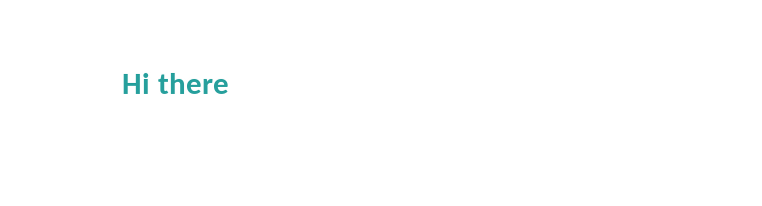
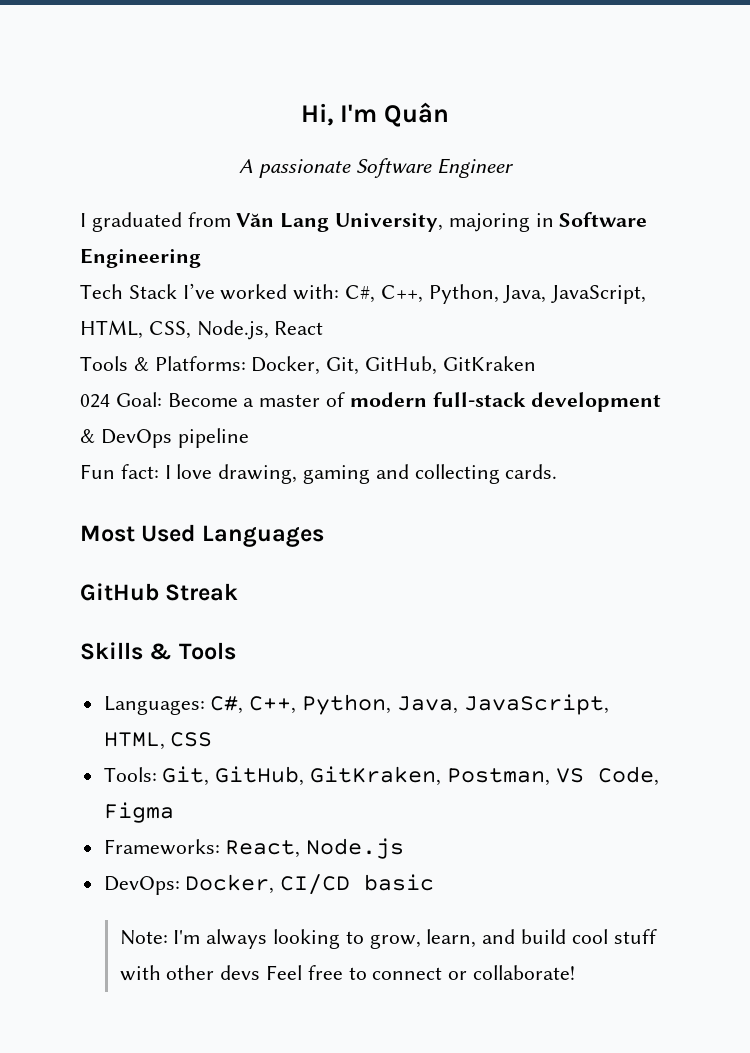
- Hi there
+ Hi, I'm Quân
+ A passionate Software Engineer
+ I graduated from Văn Lang University, majoring in Software Engineering
+ Tech Stack I’ve worked with: C#, C++, Python, Java, JavaScript, HTML, CSS, Node.js, React
+ Tools & Platforms: Docker, Git, GitHub, GitKraken
+ 024 Goal: Become a master of modern full-stack development & DevOps pipeline
+ Fun fact: I love drawing, gaming and collecting cards.
+ Most Used Languages
+ GitHub Streak
+ Skills & Tools
+ Languages: C#, C++, Python, Java, JavaScript, HTML, CSS
+ Tools: Git, GitHub, GitKraken, Postman, VS Code, Figma
+ Frameworks: React, Node.js
+ DevOps: Docker, CI/CD basic
+ Note: I'm always looking to grow, learn, and build cool stuff with other devs Feel free to connect or collaborate!

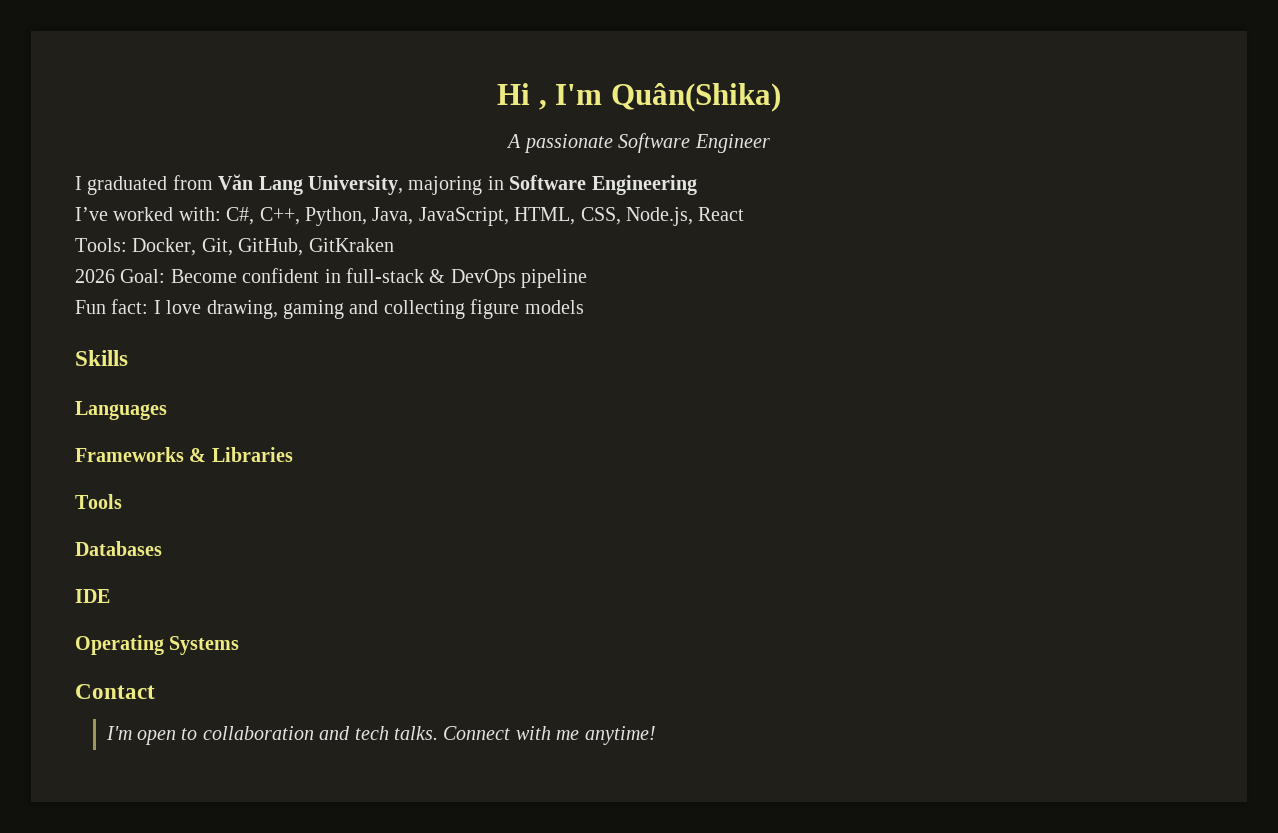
- Hi, I'm Quân
+ Hi , I'm Quân(Shika)
- Tech Stack I’ve worked with: C#, C++, Python, Java, JavaScript, HTML, CSS, Node.js, React
+ I’ve worked with: C#, C++, Python, Java, JavaScript, HTML, CSS, Node.js, React
- Tools & Platforms: Docker, Git, GitHub, GitKraken
+ Tools: Docker, Git, GitHub, GitKraken
- 024 Goal: Become a master of modern full-stack development & DevOps pipeline
+ 2026 Goal: Become confident in full-stack & DevOps pipeline
- Fun fact: I love drawing, gaming and collecting cards.
- Most Used Languages
- GitHub Streak
- Skills & Tools
- Languages: C#, C++, Python, Java, JavaScript, HTML, CSS
- Tools: Git, GitHub, GitKraken, Postman, VS Code, Figma
- Frameworks: React, Node.js
- DevOps: Docker, CI/CD basic
- Note: I'm always looking to grow, learn, and build cool stuff with other devs Feel free to connect or collaborate!
+ Fun fact: I love drawing, gaming and collecting figure models
+ Skills
+ Languages
+ Frameworks & Libraries
+ Tools
+ Databases
+ IDE
+ Operating Systems
+ Contact
+ I'm open to collaboration and tech talks. Connect with me anytime!

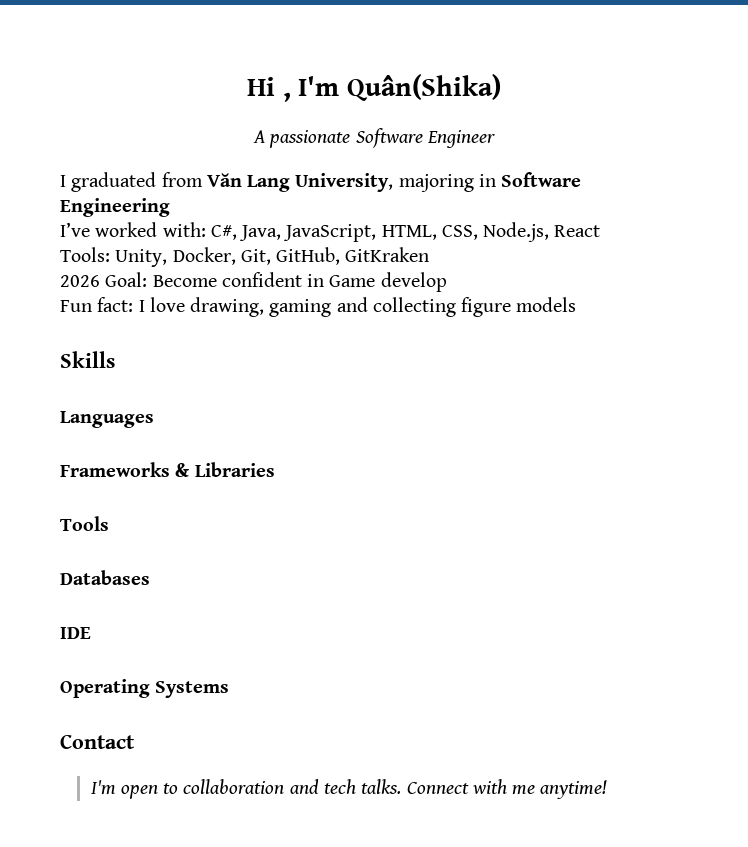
- I’ve worked with: C#, C++, Python, Java, JavaScript, HTML, CSS, Node.js, React
+ I’ve worked with: C#, Java, JavaScript, HTML, CSS, Node.js, React
- Tools: Docker, Git, GitHub, GitKraken
+ Tools: Unity, Docker, Git, GitHub, GitKraken
- 2026 Goal: Become confident in full-stack & DevOps pipeline
+ 2026 Goal: Become confident in Game develop

